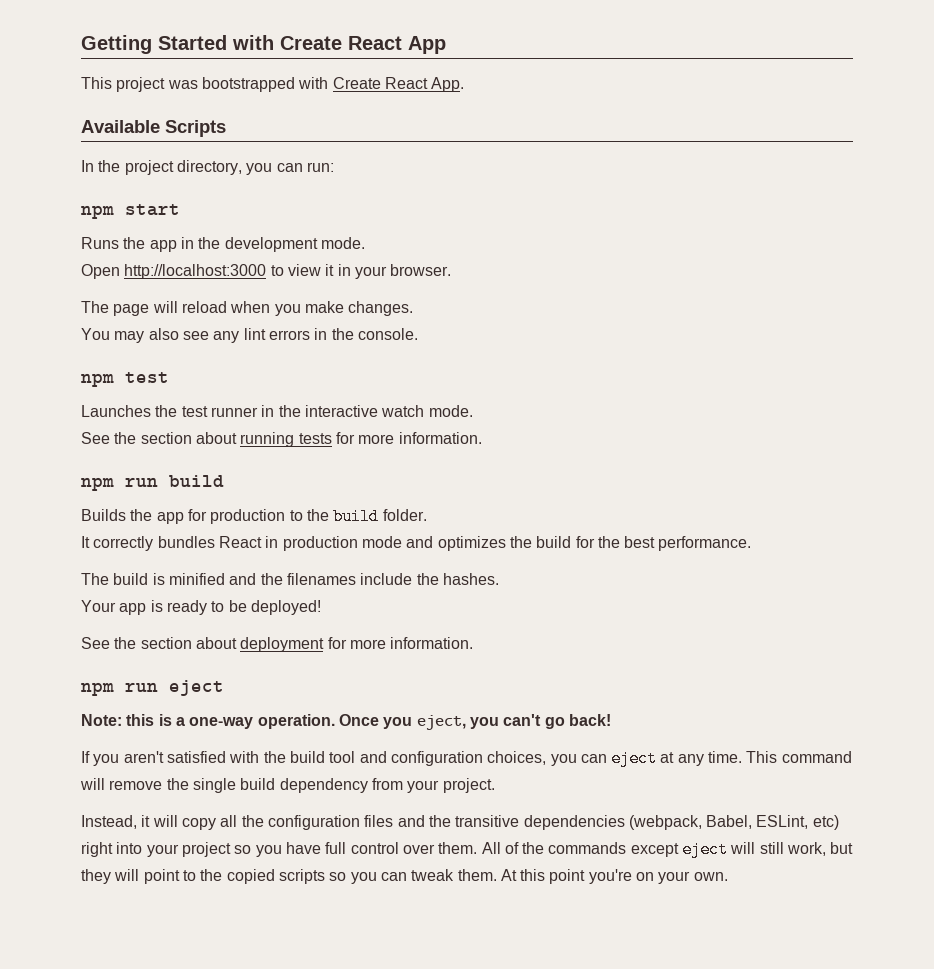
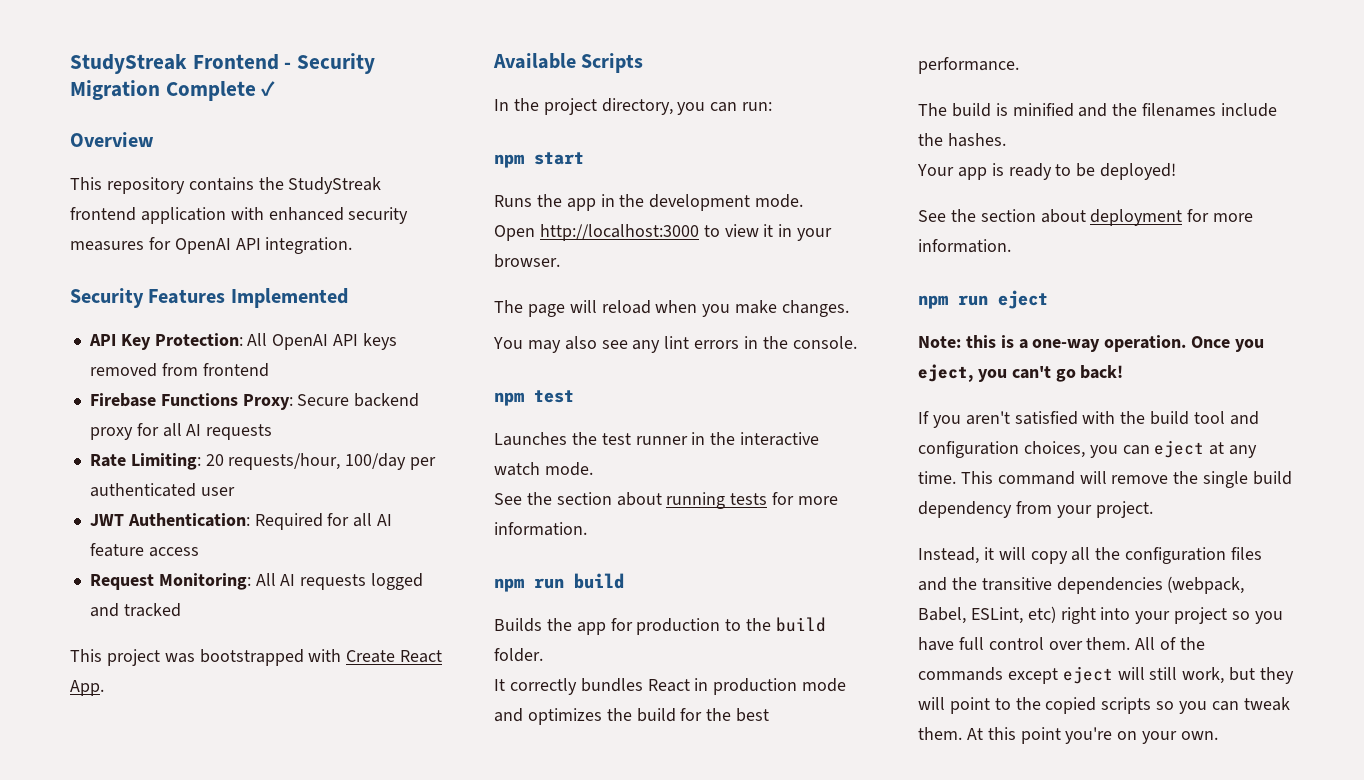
- Getting Started with Create React App
+ StudyStreak Frontend - Security Migration Complete ✓
+ Overview
+ This repository contains the StudyStreak frontend application with enhanced security measures for OpenAI API integration.
+ Security Features Implemented
+ API Key Protection: All OpenAI API keys removed from frontend
+ Firebase Functions Proxy: Secure backend proxy for all AI requests
+ Rate Limiting: 20 requests/hour, 100/day per authenticated user
+ JWT Authentication: Required for all AI feature access
+ Request Monitoring: All AI requests logged and tracked

